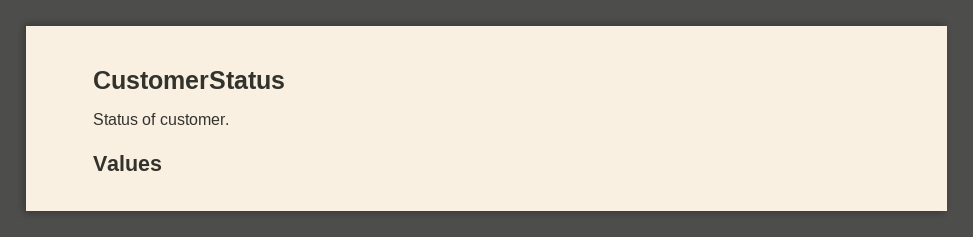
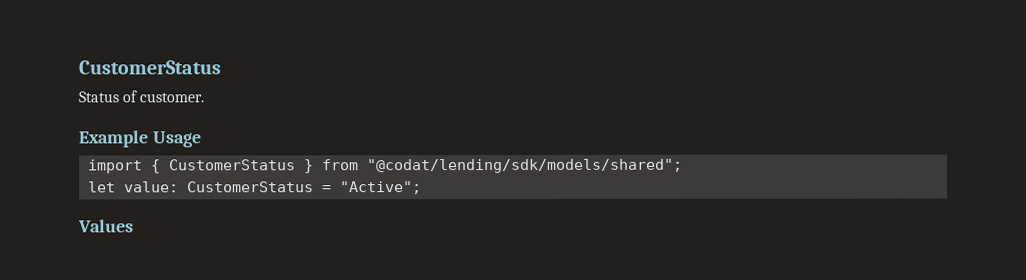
+ Example Usage
+ import { CustomerStatus } from "@codat/lending/sdk/models/shared";
+ let value: CustomerStatus = "Active";

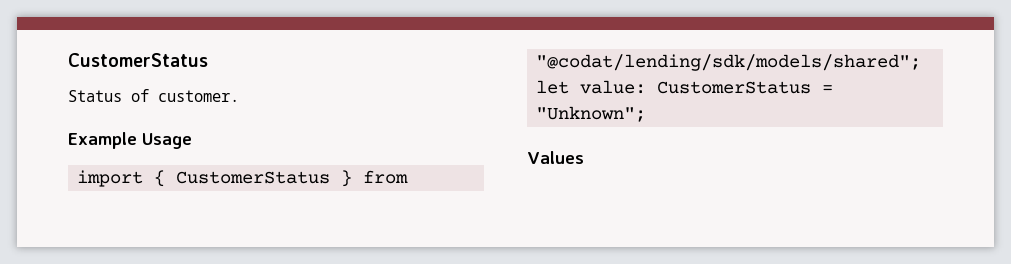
- let value: CustomerStatus = "Active";
+ let value: CustomerStatus = "Unknown";

